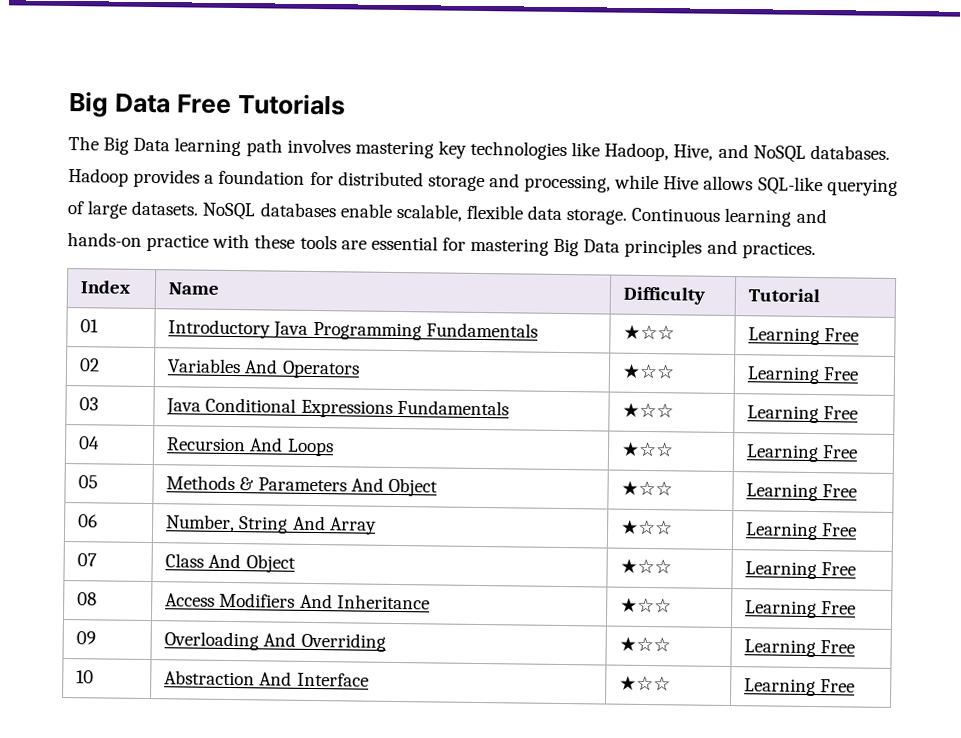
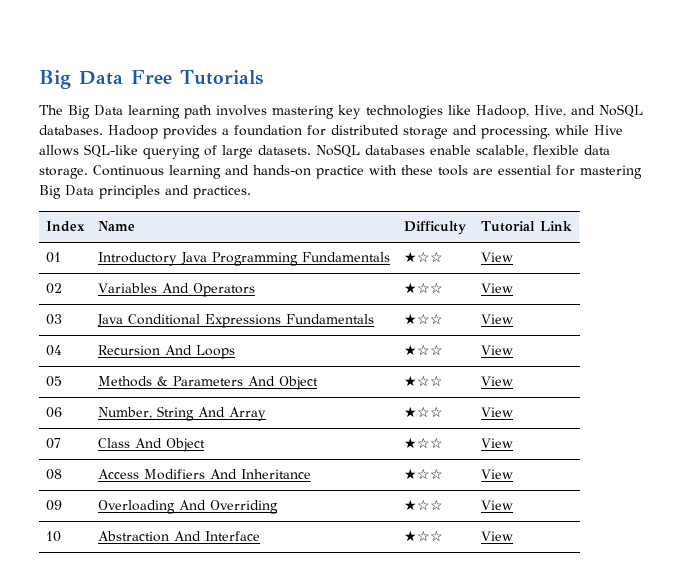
- Index | Name | Difficulty | Tutorial
+ Index | Name | Difficulty | Tutorial Link
- 01 | Introductory Java Programming Fundamentals | ★☆☆ | Learning Free
+ 01 | Introductory Java Programming Fundamentals | ★☆☆ | View
- 02 | Variables And Operators | ★☆☆ | Learning Free
+ 02 | Variables And Operators | ★☆☆ | View
- 03 | Java Conditional Expressions Fundamentals | ★☆☆ | Learning Free
+ 03 | Java Conditional Expressions Fundamentals | ★☆☆ | View
- 04 | Recursion And Loops | ★☆☆ | Learning Free
+ 04 | Recursion And Loops | ★☆☆ | View
- 05 | Methods & Parameters And Object | ★☆☆ | Learning Free
+ 05 | Methods & Parameters And Object | ★☆☆ | View
- 06 | Number, String And Array | ★☆☆ | Learning Free
+ 06 | Number, String And Array | ★☆☆ | View
- 07 | Class And Object | ★☆☆ | Learning Free
+ 07 | Class And Object | ★☆☆ | View
- 08 | Access Modifiers And Inheritance | ★☆☆ | Learning Free
+ 08 | Access Modifiers And Inheritance | ★☆☆ | View
- 09 | Overloading And Overriding | ★☆☆ | Learning Free
+ 09 | Overloading And Overriding | ★☆☆ | View
- 10 | Abstraction And Interface | ★☆☆ | Learning Free
+ 10 | Abstraction And Interface | ★☆☆ | View

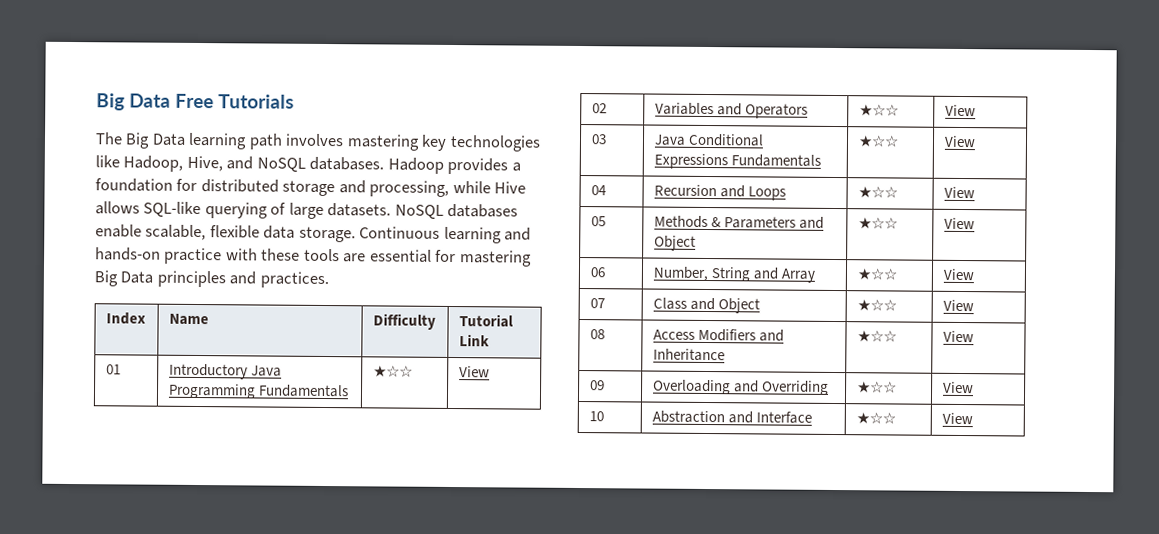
- 02 | Variables And Operators | ★☆☆ | View
+ 02 | Variables and Operators | ★☆☆ | View
- 04 | Recursion And Loops | ★☆☆ | View
+ 04 | Recursion and Loops | ★☆☆ | View
- 05 | Methods & Parameters And Object | ★☆☆ | View
+ 05 | Methods & Parameters and Object | ★☆☆ | View
- 06 | Number, String And Array | ★☆☆ | View
+ 06 | Number, String and Array | ★☆☆ | View
- 07 | Class And Object | ★☆☆ | View
+ 07 | Class and Object | ★☆☆ | View
- 08 | Access Modifiers And Inheritance | ★☆☆ | View
+ 08 | Access Modifiers and Inheritance | ★☆☆ | View
- 09 | Overloading And Overriding | ★☆☆ | View
+ 09 | Overloading and Overriding | ★☆☆ | View
- 10 | Abstraction And Interface | ★☆☆ | View
+ 10 | Abstraction and Interface | ★☆☆ | View

